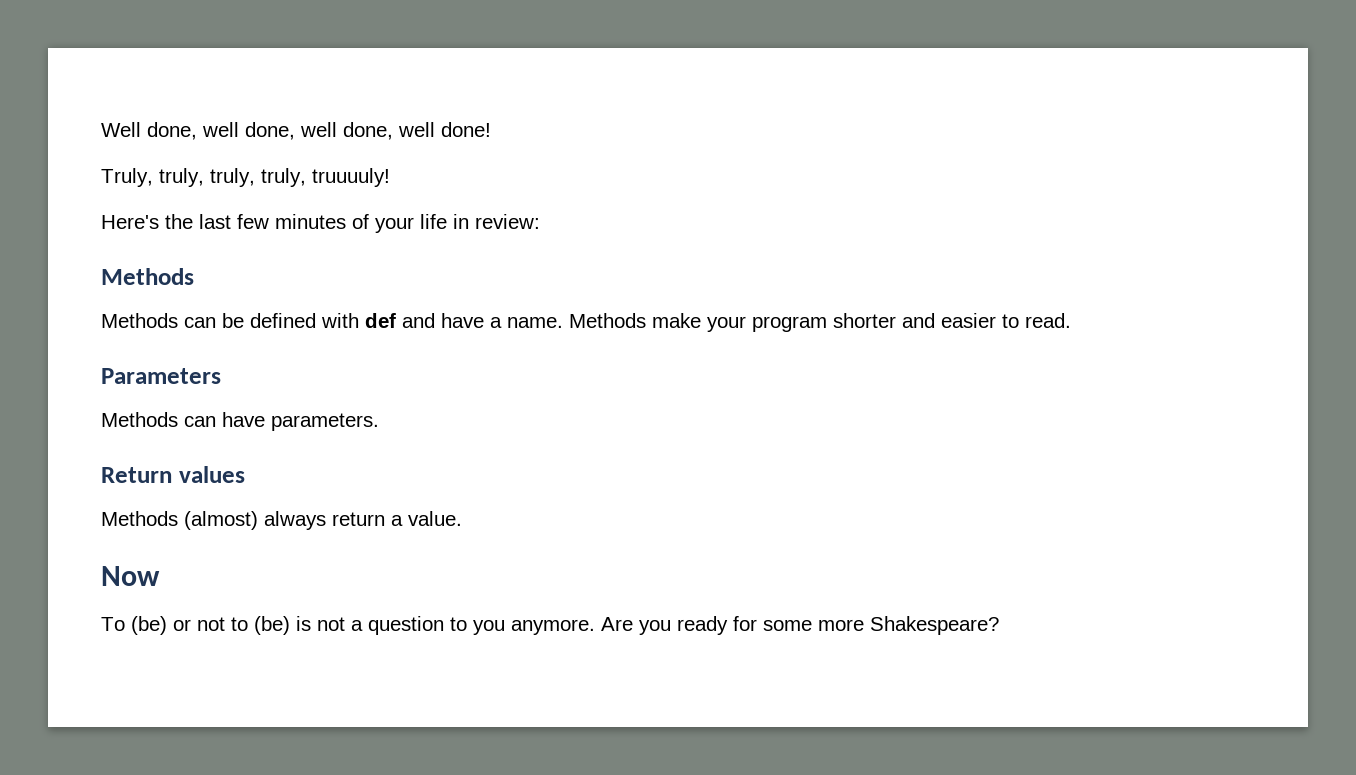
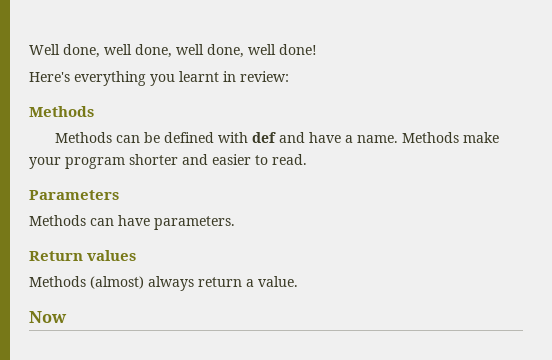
- Truly, truly, truly, truly, truuuuly!
- Here's the last few minutes of your life in review:
+ Here's everything you learnt in review:
- To (be) or not to (be) is not a question to you anymore. Are you ready for some more Shakespeare?

